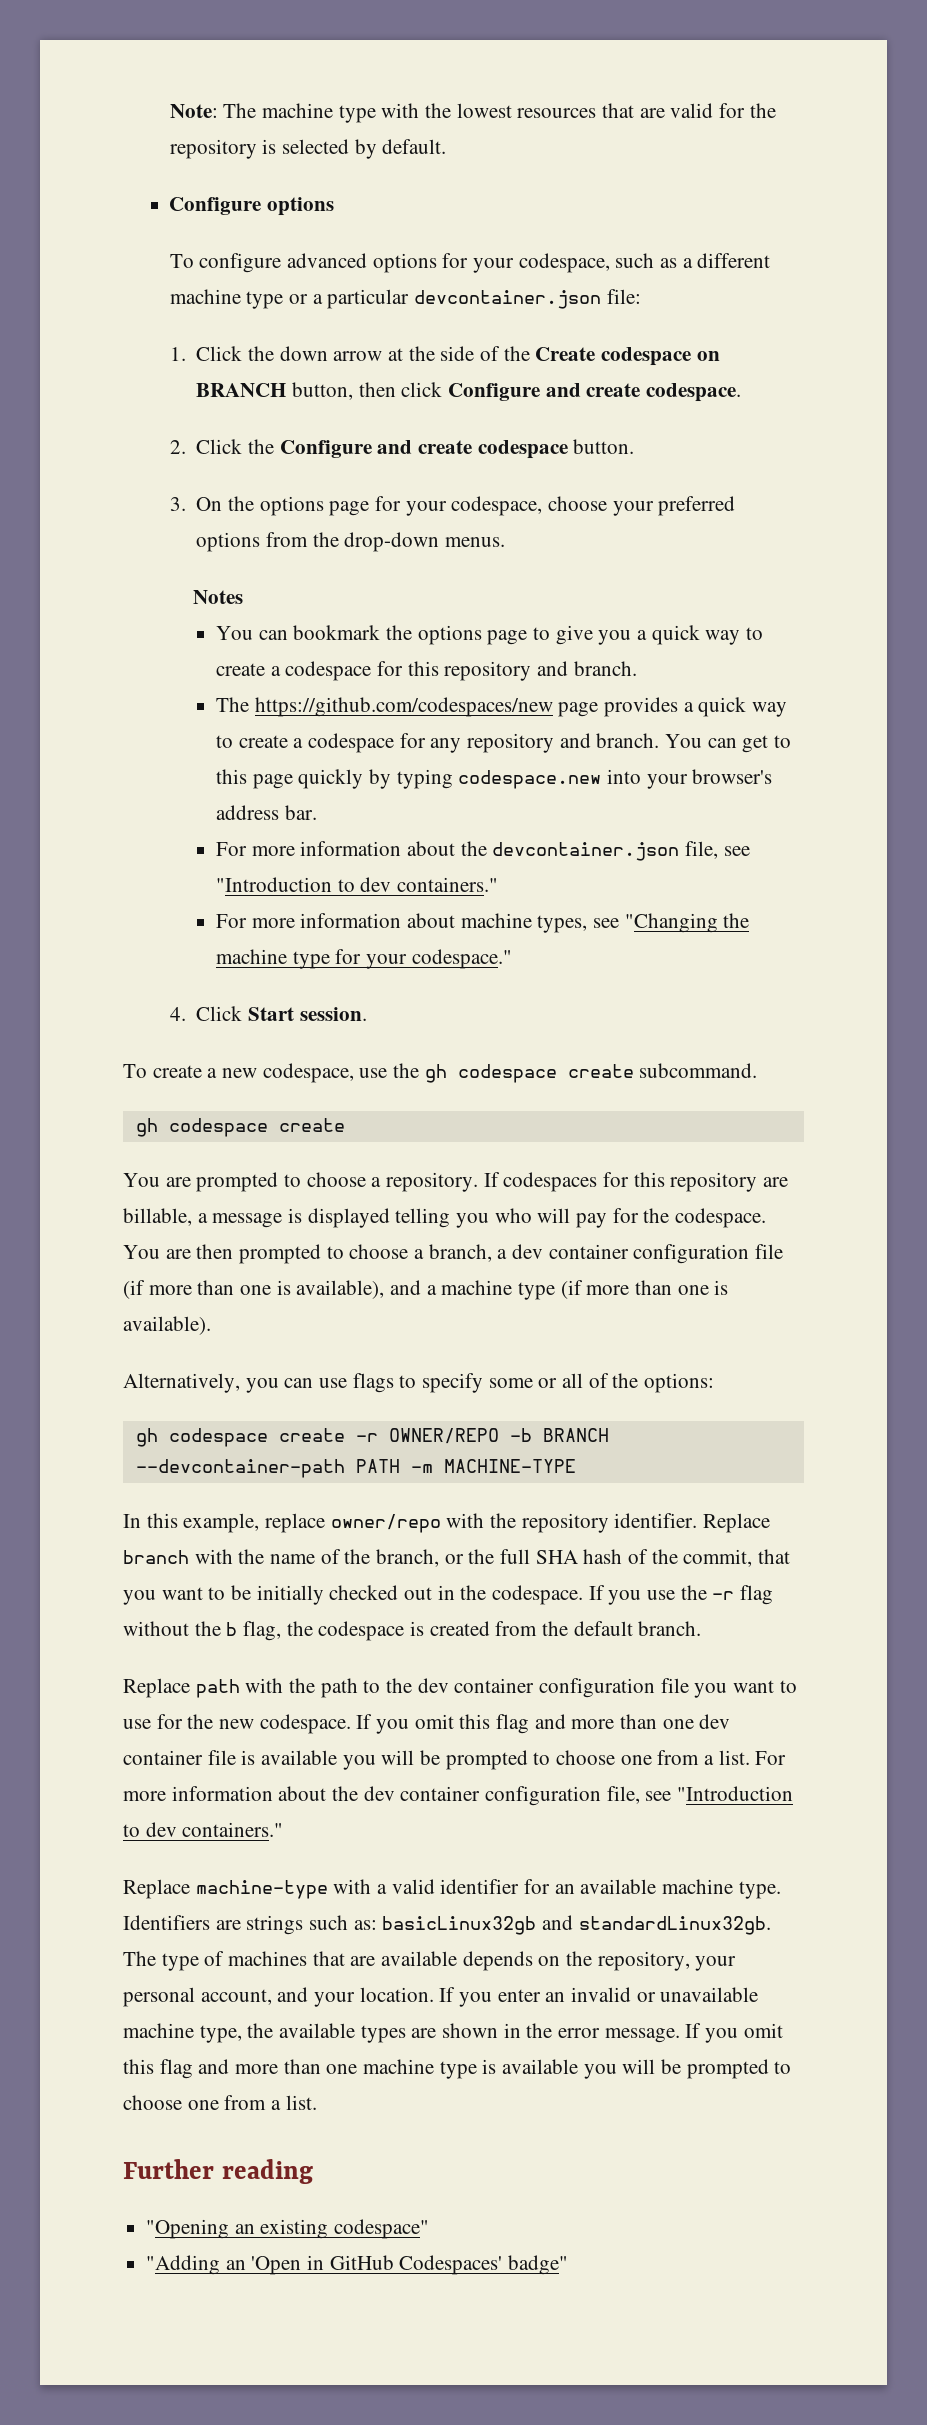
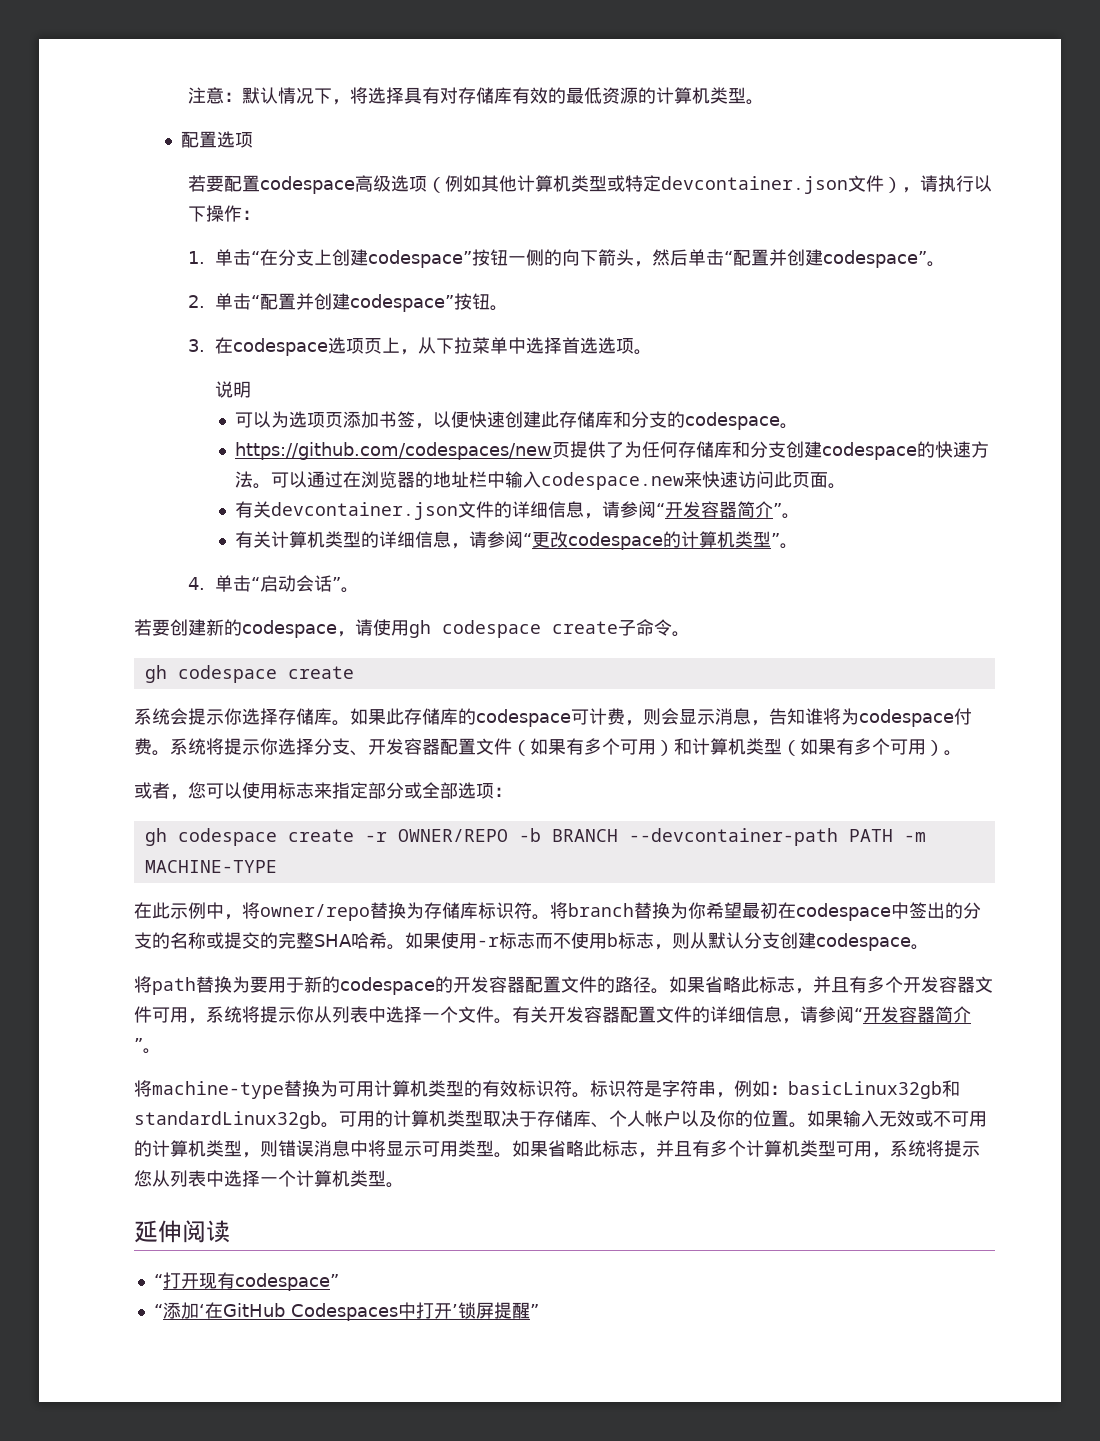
- Note: The machine type with the lowest resources that are valid for the repository is selected by default.
- Configure options
- To configure advanced options for your codespace, such as a different machine type or a particular devcontainer.json file:
- 1. Click the down arrow at the side of the Create codespace on BRANCH button, then click Configure and create codespace.
- 2. Click the Configure and create codespace button.
- 3. On the options page for your codespace, choose your preferred options from the drop-down menus.
- Notes
- You can bookmark the options page to give you a quick way to create a codespace for this repository and branch.
- The https://github.com/codespaces/new page provides a quick way to create a codespace for any repository and branch. You can get to this page quickly by typing codespace.new into your browser's address bar.
- For more information about the devcontainer.json file, see "Introduction to dev containers."
- For more information about machine types, see "Changing the machine type for your codespace."
- 4. Click Start session.
- To create a new codespace, use the gh codespace create subcommand.
+ 注意：默认情况下，将选择具有对存储库有效的最低资源的计算机类型。
+ 配置选项
+ 若要配置codespace高级选项（例如其他计算机类型或特定devcontainer.json文件），请执行以下操作：
+ 1.单击“在分支上创建codespace”按钮一侧的向下箭头，然后单击“配置并创建codespace”。
+ 2.单击“配置并创建codespace”按钮。
+ 3.在codespace选项页上，从下拉菜单中选择首选选项。
+ 说明
+ 可以为选项页添加书签，以便快速创建此存储库和分支的codespace。
+ https://github.com/codespaces/new页提供了为任何存储库和分支创建codespace的快速方法。可以通过在浏览器的地址栏中输入codespace.new来快速访问此页面。
+ 有关devcontainer.json文件的详细信息，请参阅“开发容器简介”。
+ 有关计算机类型的详细信息，请参阅“更改codespace的计算机类型”。
+ 4.单击“启动会话”。
+ 若要创建新的codespace，请使用gh codespace create子命令。
- You are prompted to choose a repository. If codespaces for this repository are billable, a message is displayed telling you who will pay for the codespace. You are then prompted to choose a branch, a dev container configuration file (if more than one is available), and a machine type (if more than one is available).
- Alternatively, you can use flags to specify some or all of the options:
+ 系统会提示你选择存储库。如果此存储库的codespace可计费，则会显示消息，告知谁将为codespace付费。系统将提示你选择分支、开发容器配置文件（如果有多个可用）和计算机类型（如果有多个可用）。
+ 或者，您可以使用标志来指定部分或全部选项：
- In this example, replace owner/repo with the repository identifier. Replace branch with the name of the branch, or the full SHA hash of the commit, that you want to be initially checked out in the codespace. If you use the -r flag without the b flag, the codespace is created from the default branch.
- Replace path with the path to the dev container configuration file you want to use for the new codespace. If you omit this flag and more than one dev container file is available you will be prompted to choose one from a list. For more information about the dev container configuration file, see "Introduction to dev containers."
- Replace machine-type with a valid identifier for an available machine type. Identifiers are strings such as: basicLinux32gb and standardLinux32gb. The type of machines that are available depends on the repository, your personal account, and your location. If you enter an invalid or unavailable machine type, the available types are shown in the error message. If you omit this flag and more than one machine type is available you will be prompted to choose one from a list.
- Further reading
- "Opening an existing codespace"
- "Adding an 'Open in GitHub Codespaces' badge"
+ 在此示例中，将owner/repo替换为存储库标识符。将branch替换为你希望最初在codespace中签出的分支的名称或提交的完整SHA哈希。如果使用-r标志而不使用b标志，则从默认分支创建codespace。
+ 将path替换为要用于新的codespace的开发容器配置文件的路径。如果省略此标志，并且有多个开发容器文件可用，系统将提示你从列表中选择一个文件。有关开发容器配置文件的详细信息，请参阅“开发容器简介”。
+ 将machine-type替换为可用计算机类型的有效标识符。标识符是字符串，例如：basicLinux32gb和standardLinux32gb。可用的计算机类型取决于存储库、个人帐户以及你的位置。如果输入无效或不可用的计算机类型，则错误消息中将显示可用类型。如果省略此标志，并且有多个计算机类型可用，系统将提示您从列表中选择一个计算机类型。
+ 延伸阅读
+ “打开现有codespace”
+ “添加‘在GitHub Codespaces中打开’锁屏提醒”

